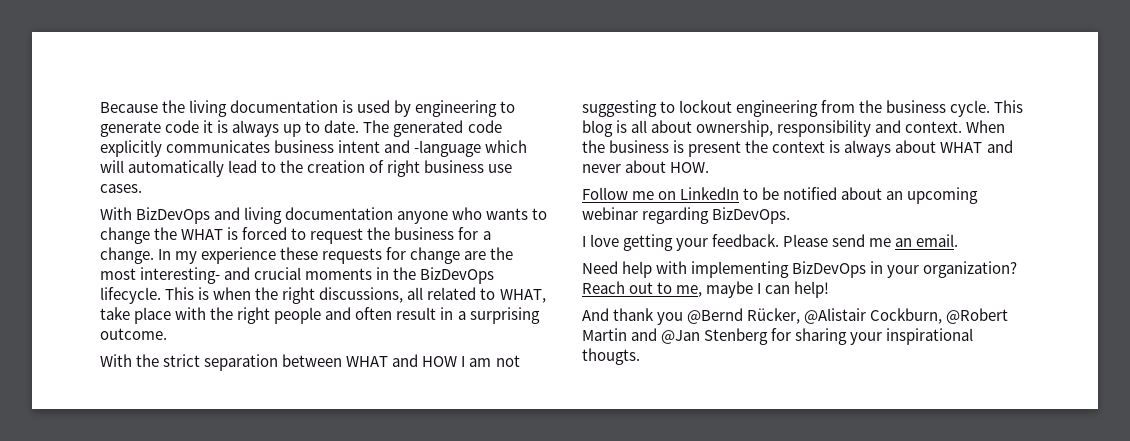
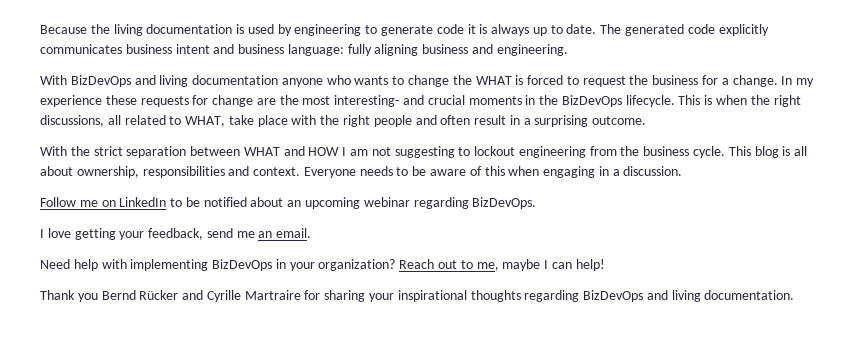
- The generated code explicitly communicates business intent and -language which will automatically lead to the creation of right business use cases.
+ The generated code explicitly communicates business intent and business language: fully aligning business and engineering.
- This blog is all about ownership, responsibility and context.
+ This blog is all about ownership, responsibilities and context.
- When the business is present the context is always about WHAT and never about HOW.
+ Everyone needs to be aware of this when engaging in a discussion.
- I love getting your feedback. Please send me an email.
+ I love getting your feedback, send me an email.
- And thank you @Bernd Rücker, @Alistair Cockburn, @Robert Martin and @Jan Stenberg for sharing your inspirational thougts.
+ Thank you Bernd Rücker and Cyrille Martraire for sharing your inspirational thoughts regarding BizDevOps and living documentation.

